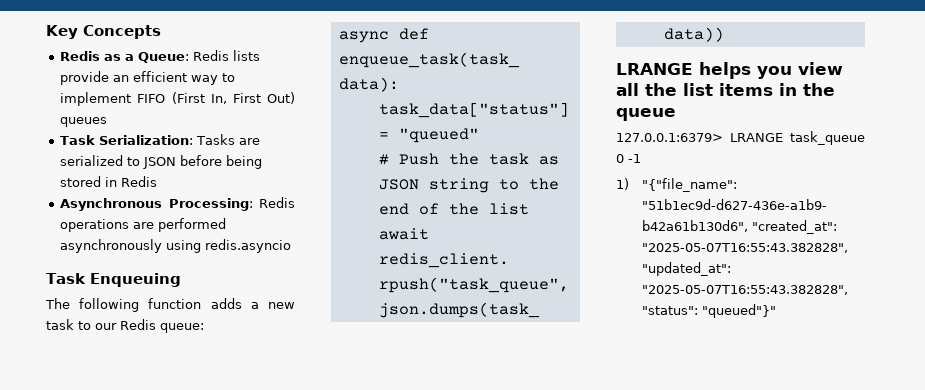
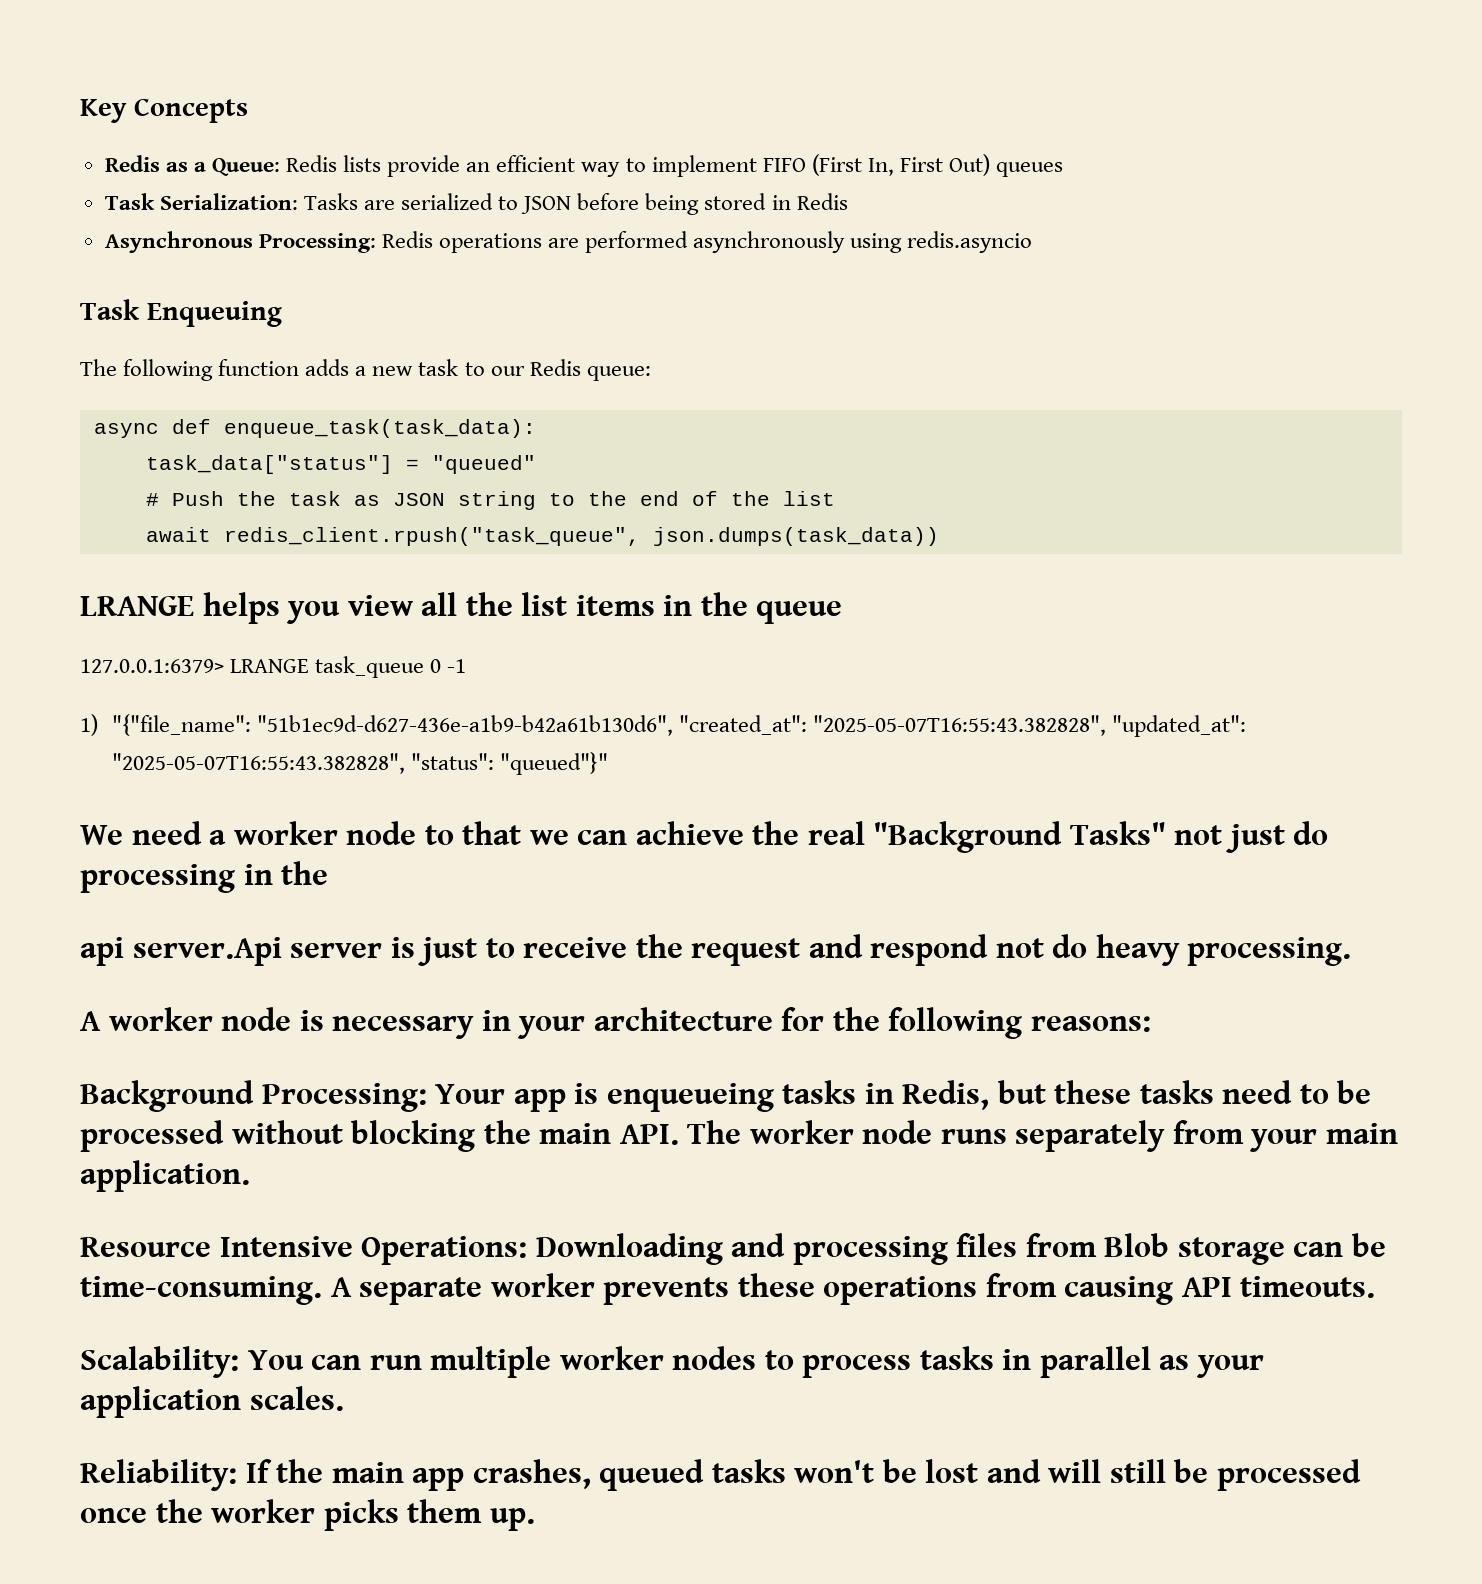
+ We need a worker node to that we can achieve the real "Background Tasks" not just do processing in the
+ api server.Api server is just to receive the request and respond not do heavy processing.
+ A worker node is necessary in your architecture for the following reasons:
+ Background Processing: Your app is enqueueing tasks in Redis, but these tasks need to be processed without blocking the main API. The worker node runs separately from your main application.
+ Resource Intensive Operations: Downloading and processing files from Blob storage can be time-consuming. A separate worker prevents these operations from causing API timeouts.
+ Scalability: You can run multiple worker nodes to process tasks in parallel as your application scales.
+ Reliability: If the main app crashes, queued tasks won't be lost and will still be processed once the worker picks them up.

